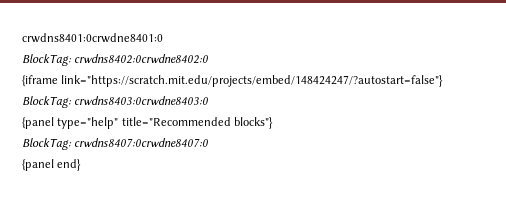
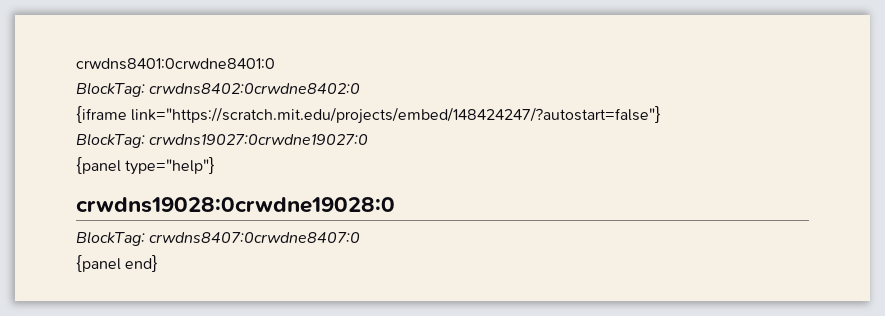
- BlockTag: crwdns8403:0crwdne8403:0
- {panel type="help" title="Recommended blocks"}
+ BlockTag: crwdns19027:0crwdne19027:0
+ {panel type="help"}
+ crwdns19028:0crwdne19028:0

